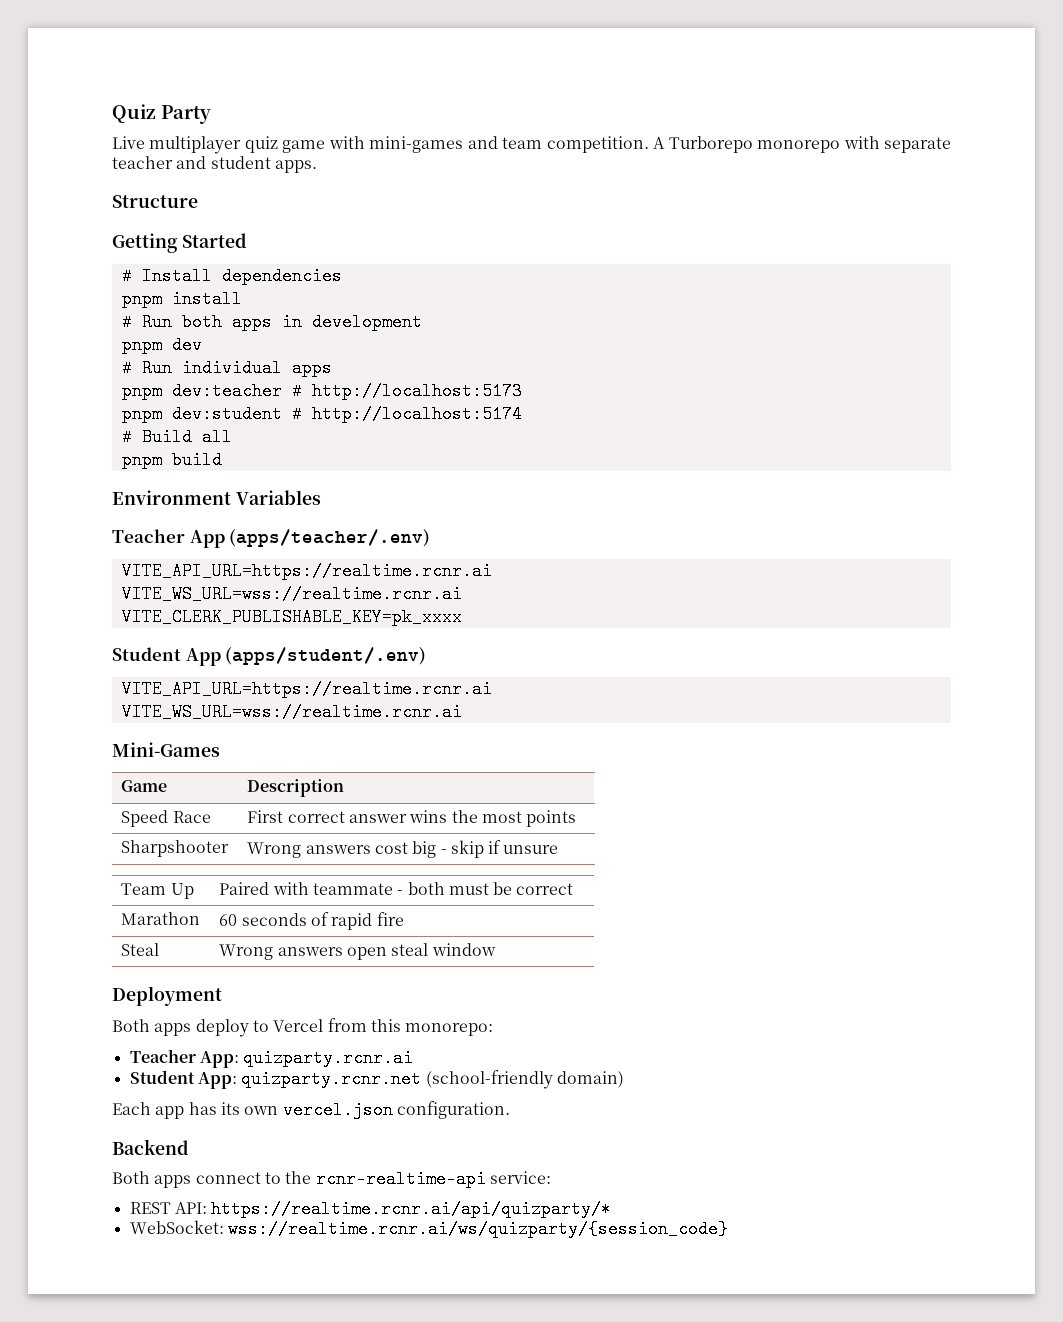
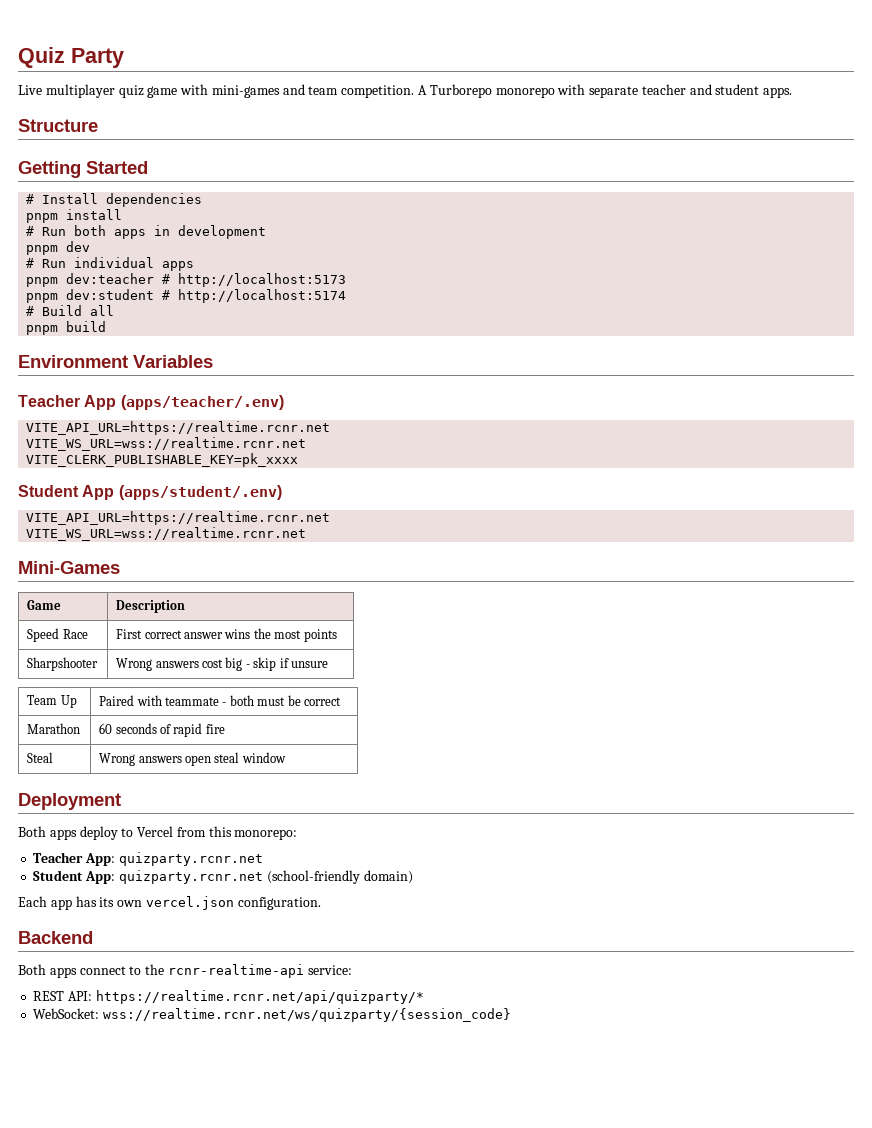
  Teacher App (apps/teacher/.env)
- VITE_API_URL=https://realtime.rcnr.ai
- VITE_WS_URL=wss://realtime.rcnr.ai
+ VITE_API_URL=https://realtime.rcnr.net
+ VITE_WS_URL=wss://realtime.rcnr.net
  Student App (apps/student/.env)
- VITE_API_URL=https://realtime.rcnr.ai
- VITE_WS_URL=wss://realtime.rcnr.ai
+ VITE_API_URL=https://realtime.rcnr.net
+ VITE_WS_URL=wss://realtime.rcnr.net
- Teacher App: quizparty.rcnr.ai
+ Teacher App: quizparty.rcnr.net
- REST API: https://realtime.rcnr.ai/api/quizparty/*
+ REST API: https://realtime.rcnr.net/api/quizparty/*
- WebSocket: wss://realtime.rcnr.ai/ws/quizparty/{session_code}
+ WebSocket: wss://realtime.rcnr.net/ws/quizparty/{session_code}

